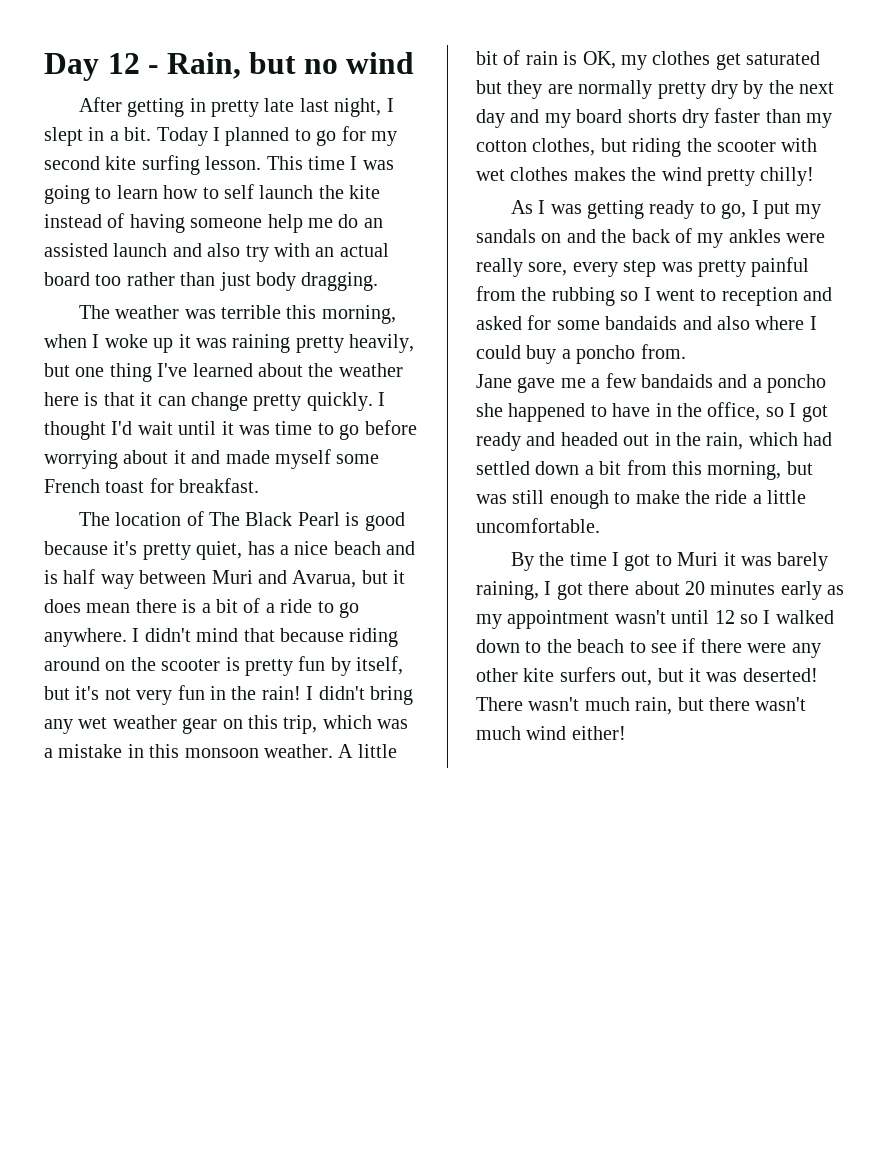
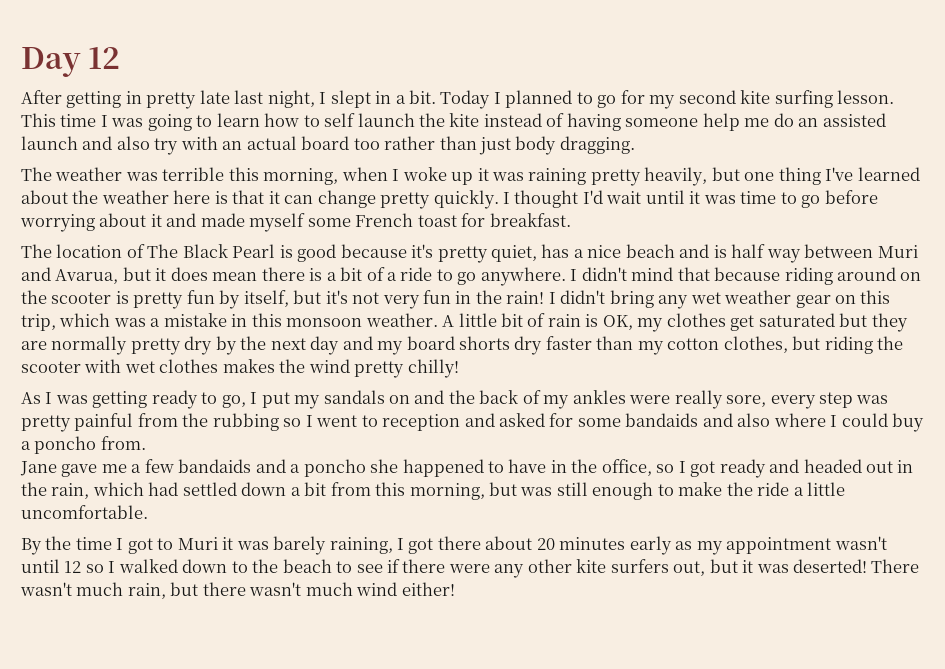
- Day 12 - Rain, but no wind
+ Day 12

